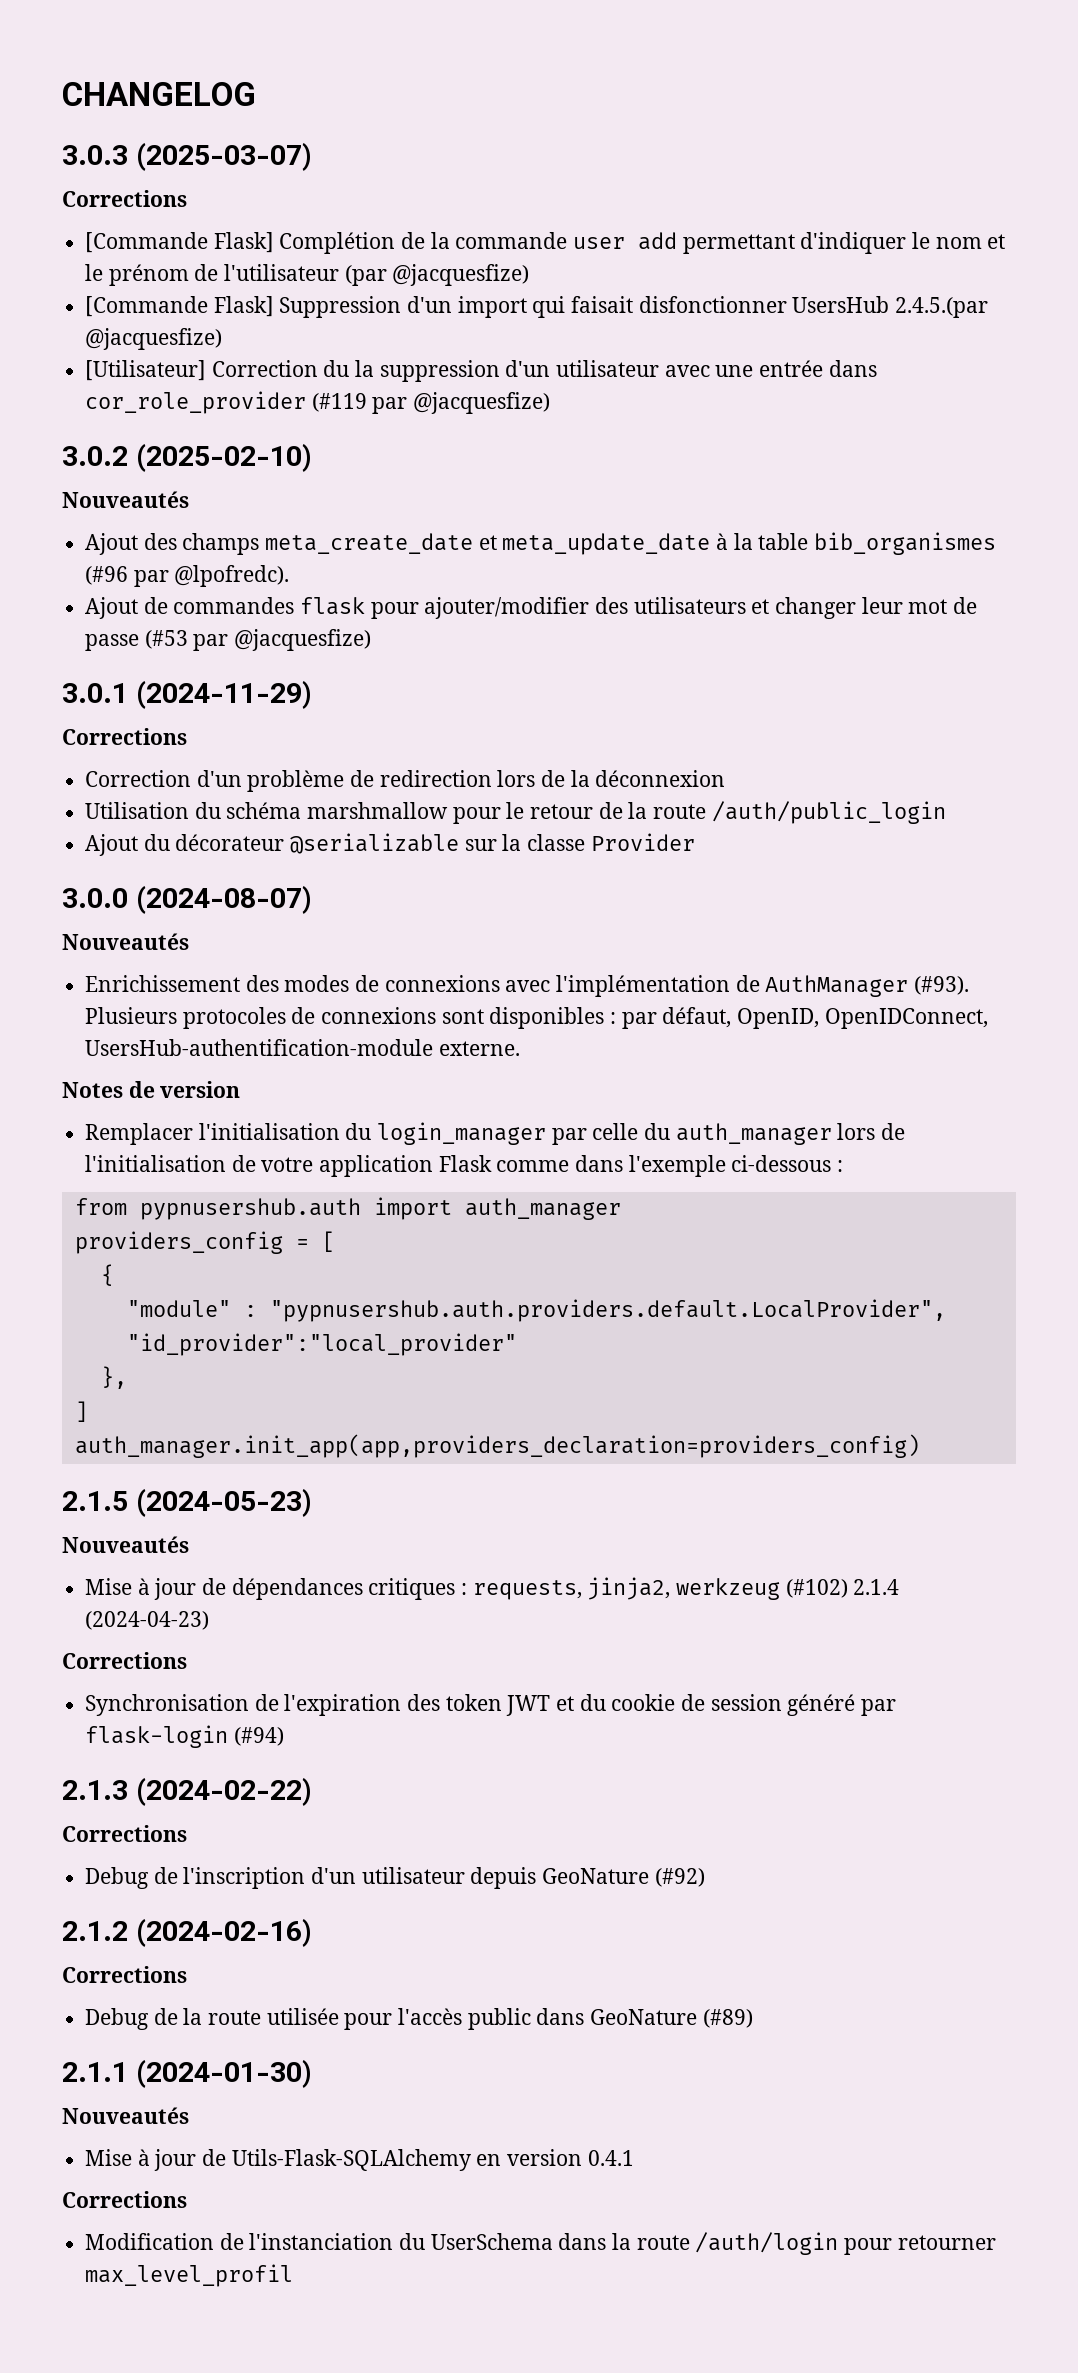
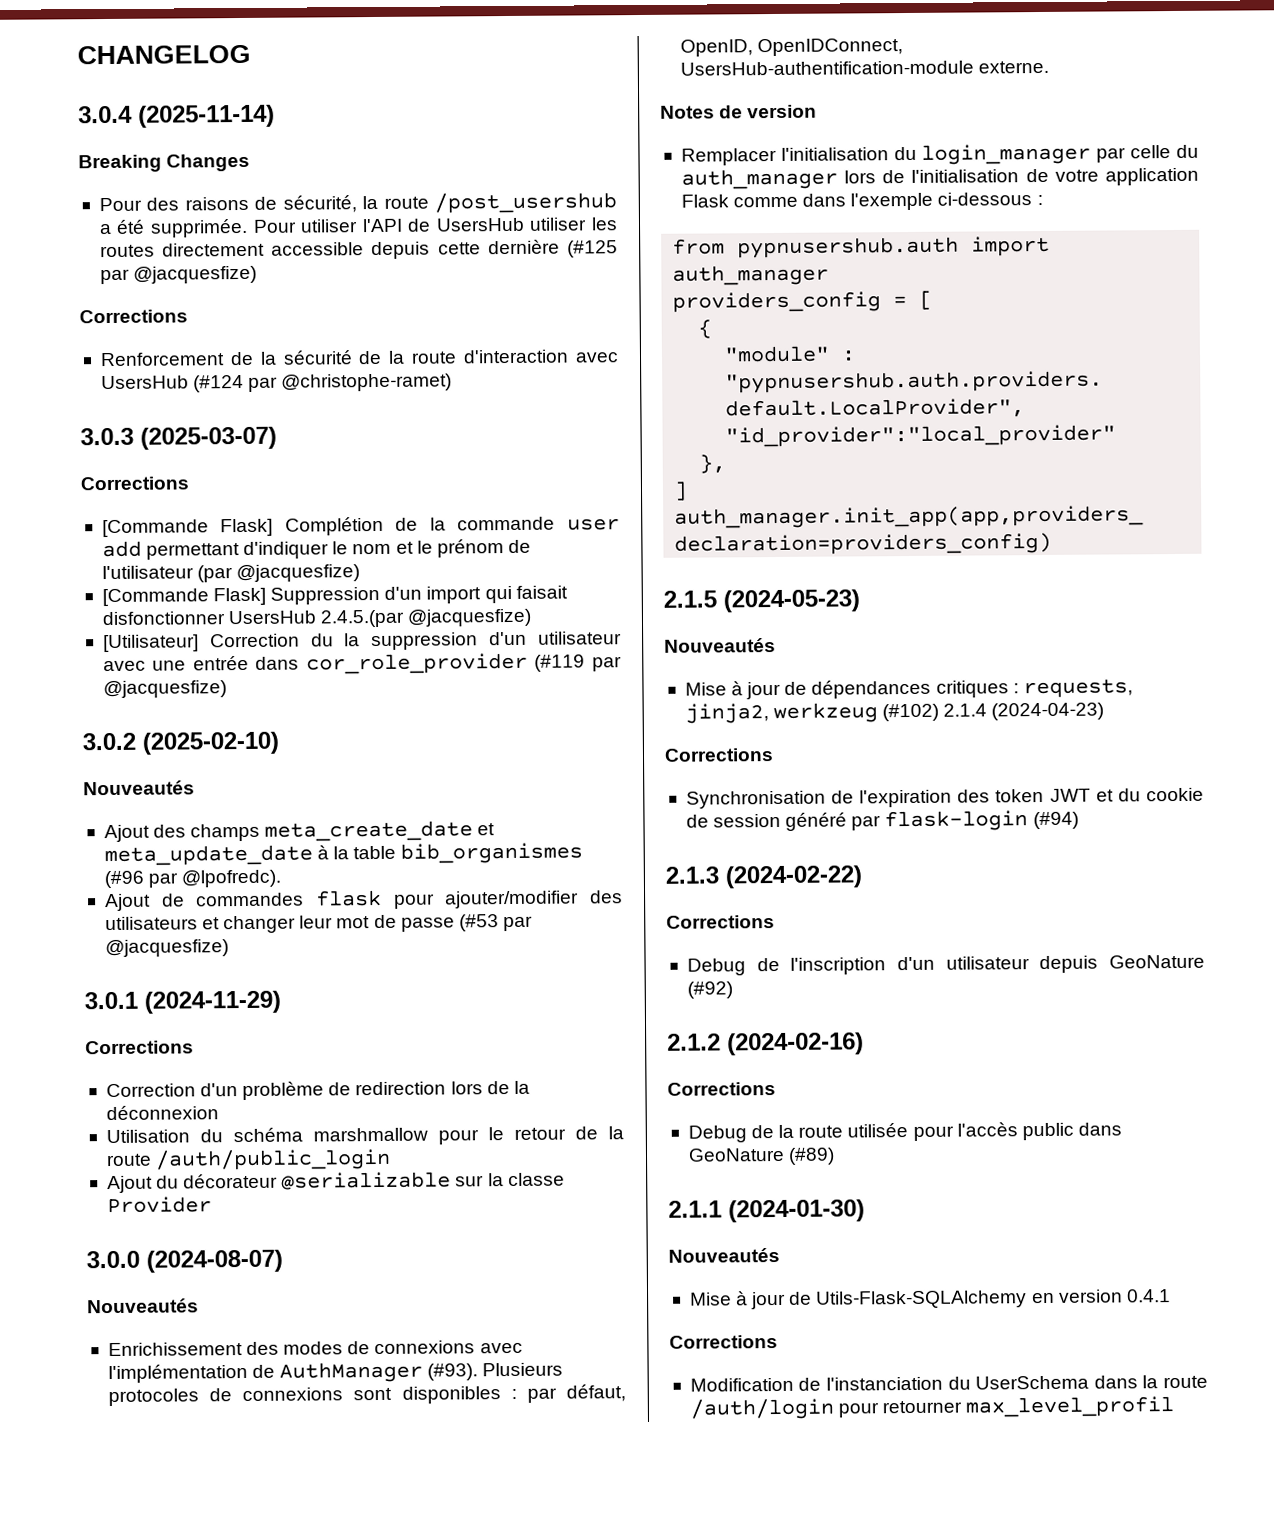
+ 3.0.4 (2025-11-14)
+ Breaking Changes
+ Pour des raisons de sécurité, la route /post_usershub a été supprimée. Pour utiliser l'API de UsersHub utiliser les routes directement accessible depuis cette dernière (#125 par @jacquesfize)
+ Corrections
+ Renforcement de la sécurité de la route d'interaction avec UsersHub (#124 par @christophe-ramet)

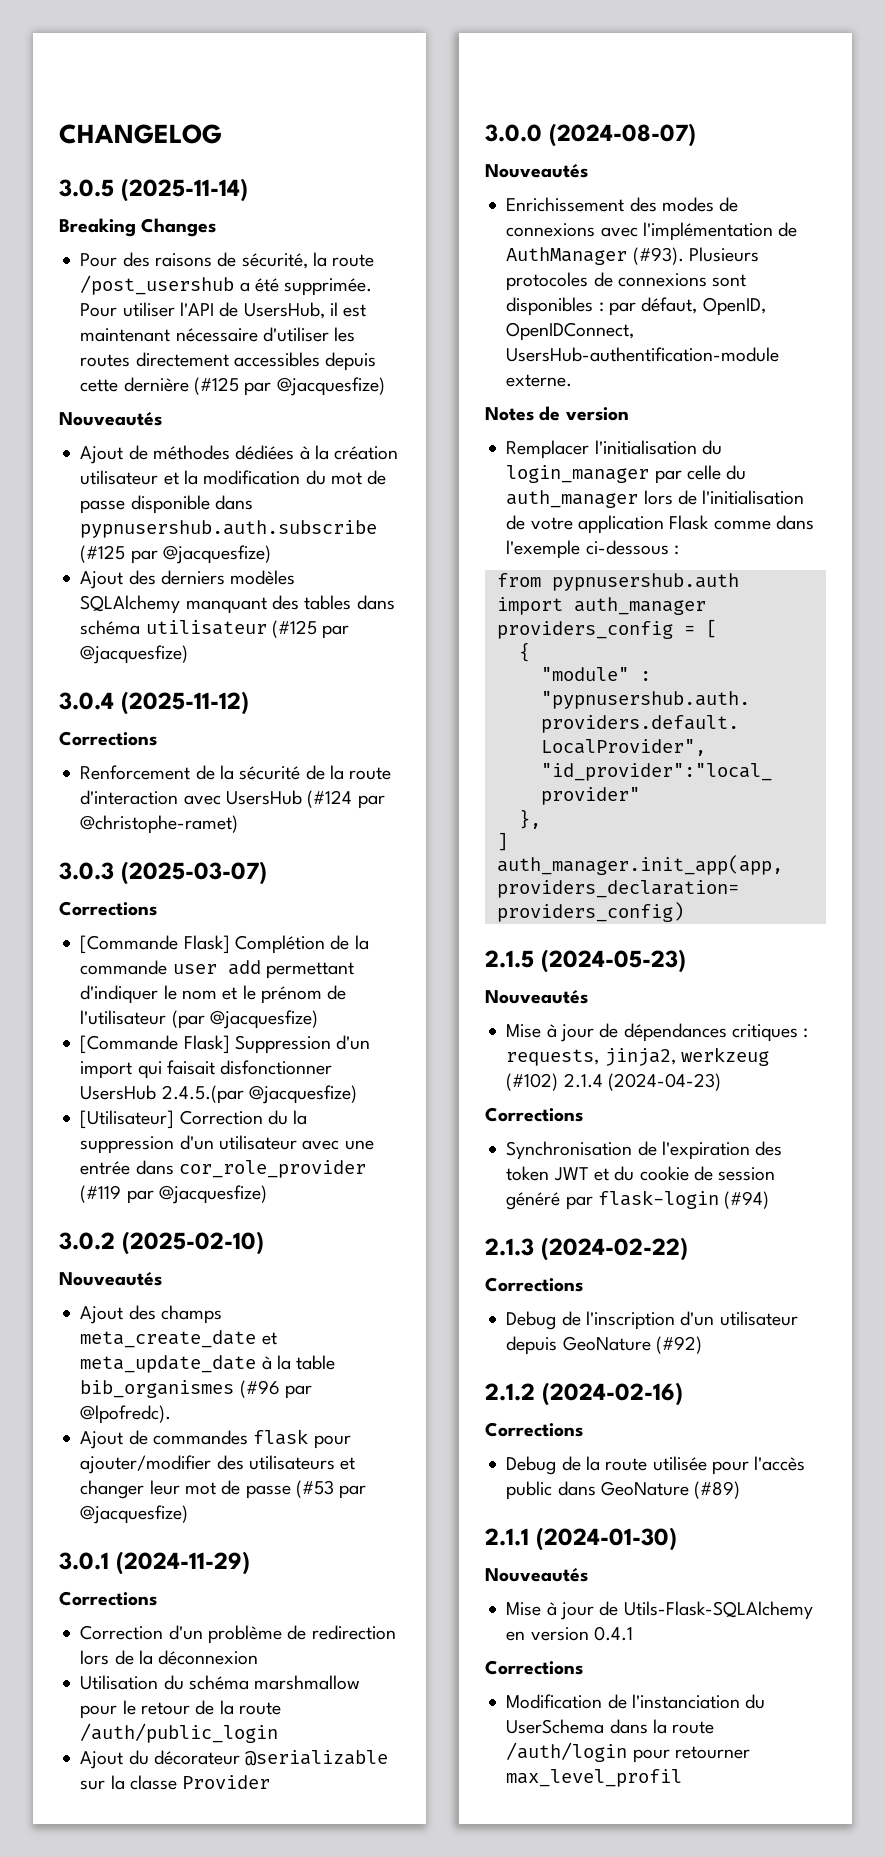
- 3.0.4 (2025-11-14)
+ 3.0.5 (2025-11-14)
- Pour utiliser l'API de UsersHub utiliser les routes directement accessible depuis cette dernière (#125 par @jacquesfize)
+ Pour utiliser l'API de UsersHub, il est maintenant nécessaire d'utiliser les routes directement accessibles depuis cette dernière (#125 par @jacquesfize)
+ Nouveautés
+ Ajout de méthodes dédiées à la création utilisateur et la modification du mot de passe disponible dans pypnusershub.auth.subscribe (#125 par @jacquesfize)
+ Ajout des derniers modèles SQLAlchemy manquant des tables dans schéma utilisateur (#125 par @jacquesfize)
+ 3.0.4 (2025-11-12)

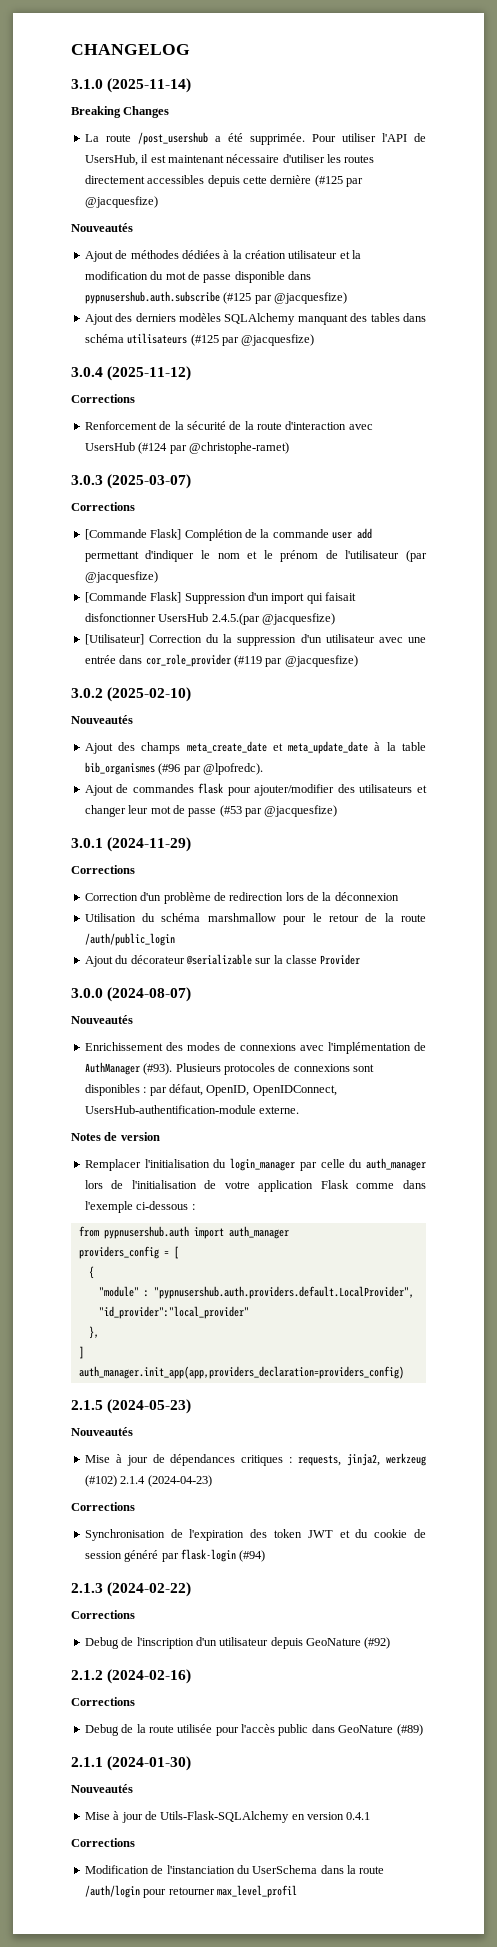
- 3.0.5 (2025-11-14)
+ 3.1.0 (2025-11-14)
- Pour des raisons de sécurité, la route /post_usershub a été supprimée.
+ La route /post_usershub a été supprimée.
- Ajout des derniers modèles SQLAlchemy manquant des tables dans schéma utilisateur (#125 par @jacquesfize)
+ Ajout des derniers modèles SQLAlchemy manquant des tables dans schéma utilisateurs (#125 par @jacquesfize)

